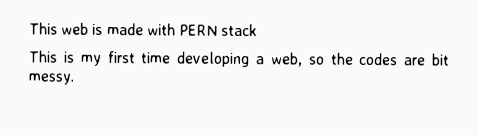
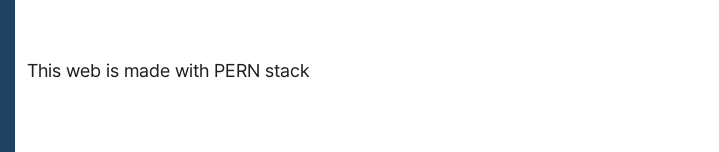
- This is my first time developing a web, so the codes are bit messy.

